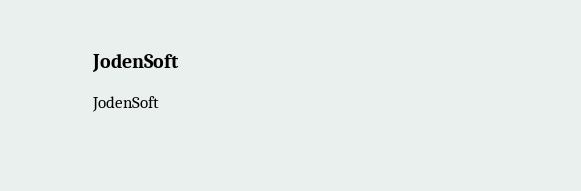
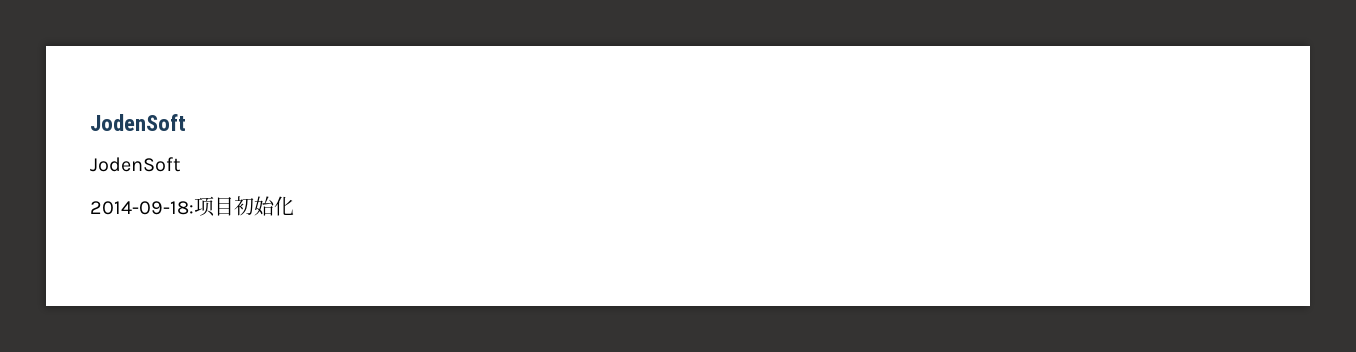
+ 2014-09-18:项目初始化

